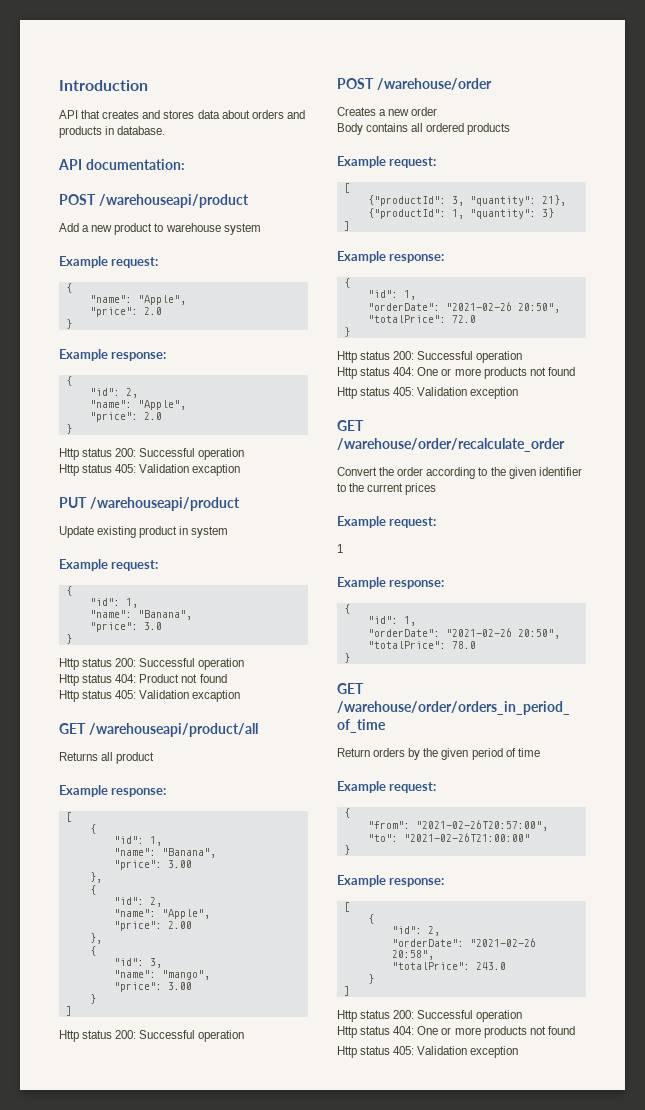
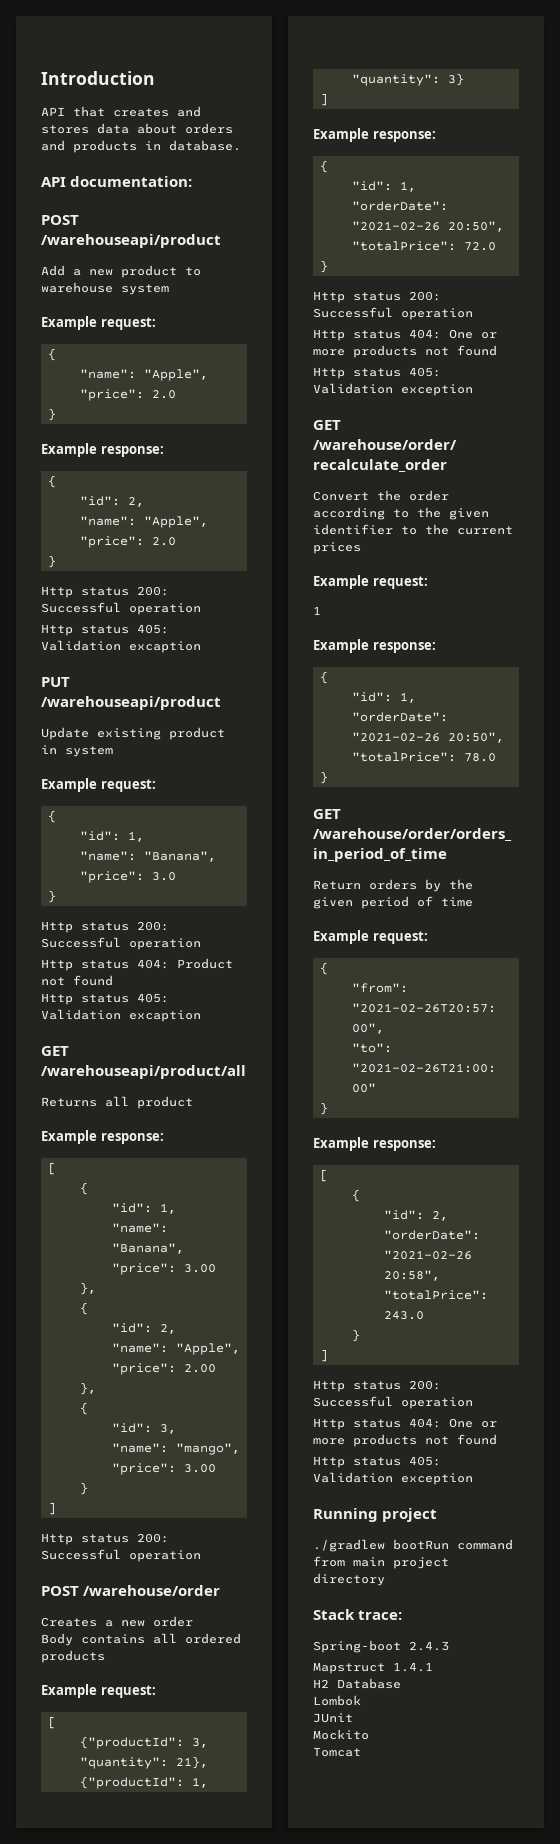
+ Running project
+ ./gradlew bootRun command from main project directory
+ Stack trace:
+ Spring-boot 2.4.3
+ Mapstruct 1.4.1
+ H2 Database
+ Lombok
+ JUnit
+ Mockito
+ Tomcat

